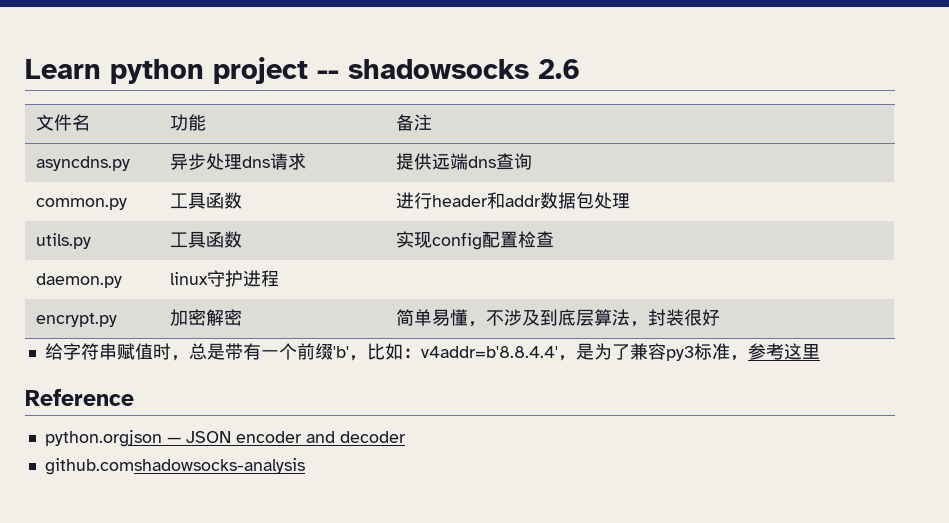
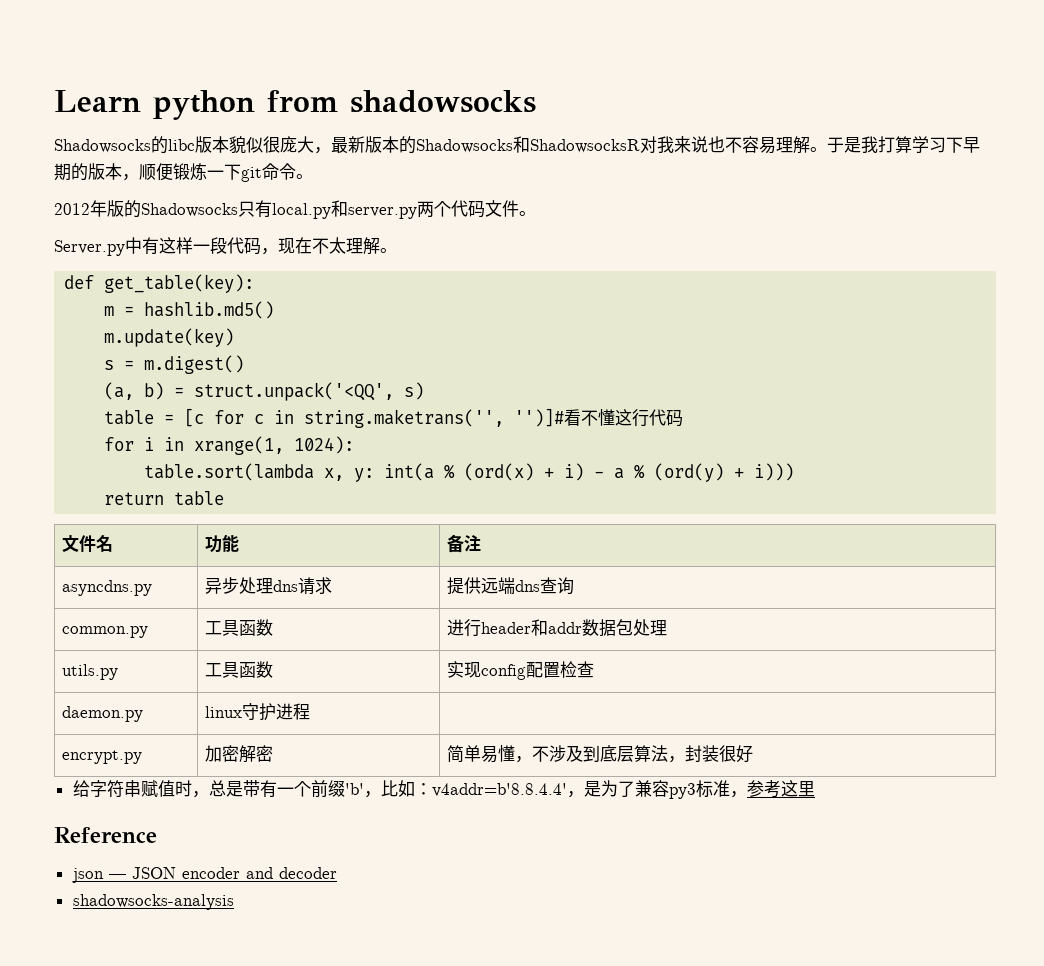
- Learn python project -- shadowsocks 2.6
+ Learn python from shadowsocks
+ Shadowsocks的libc版本貌似很庞大，最新版本的Shadowsocks和ShadowsocksR对我来说也不容易理解。于是我打算学习下早期的版本，顺便锻炼一下git命令。
+ 2012年版的Shadowsocks只有local.py和server.py两个代码文件。
+ Server.py中有这样一段代码，现在不太理解。
+ def get_table(key):
+ m = hashlib.md5()
+ m.update(key)
+ s = m.digest()
+ (a, b) = struct.unpack('<QQ', s)
+ table = [c for c in string.maketrans('', '')]#看不懂这行代码
+ for i in xrange(1, 1024):
+ table.sort(lambda x, y: int(a % (ord(x) + i) - a % (ord(y) + i)))
+ return table
- python.orgjson — JSON encoder and decoder
+ json — JSON encoder and decoder
- github.comshadowsocks-analysis
+ shadowsocks-analysis

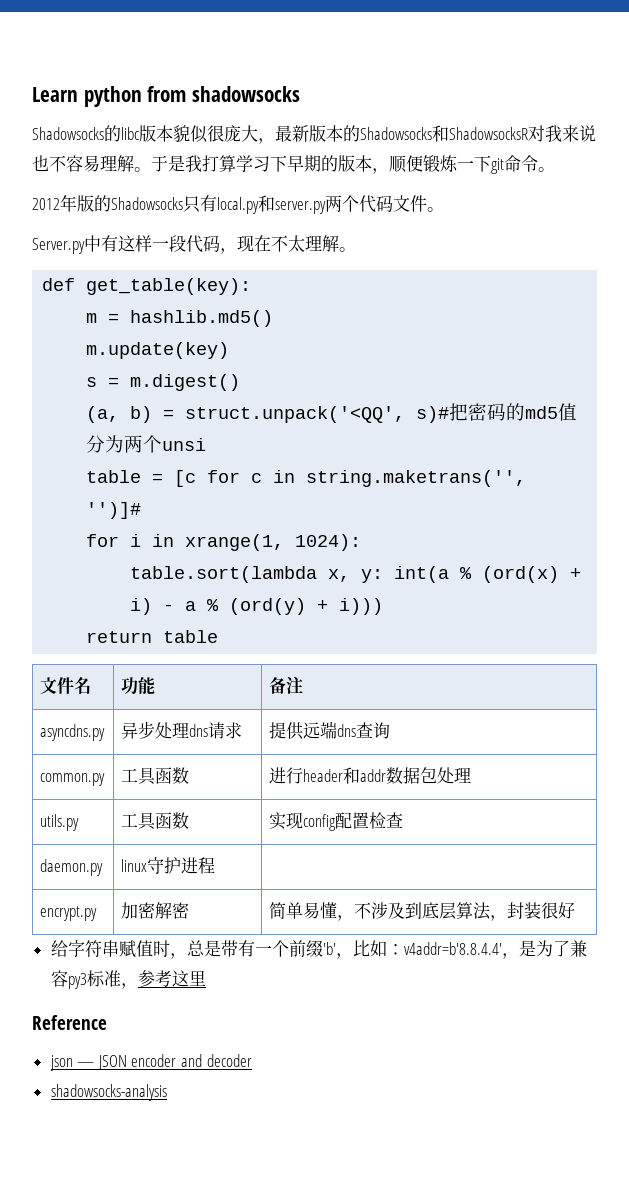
- (a, b) = struct.unpack('<QQ', s)
+ (a, b) = struct.unpack('<QQ', s)#把密码的md5值分为两个unsi
- table = [c for c in string.maketrans('', '')]#看不懂这行代码
+ table = [c for c in string.maketrans('', '')]#

